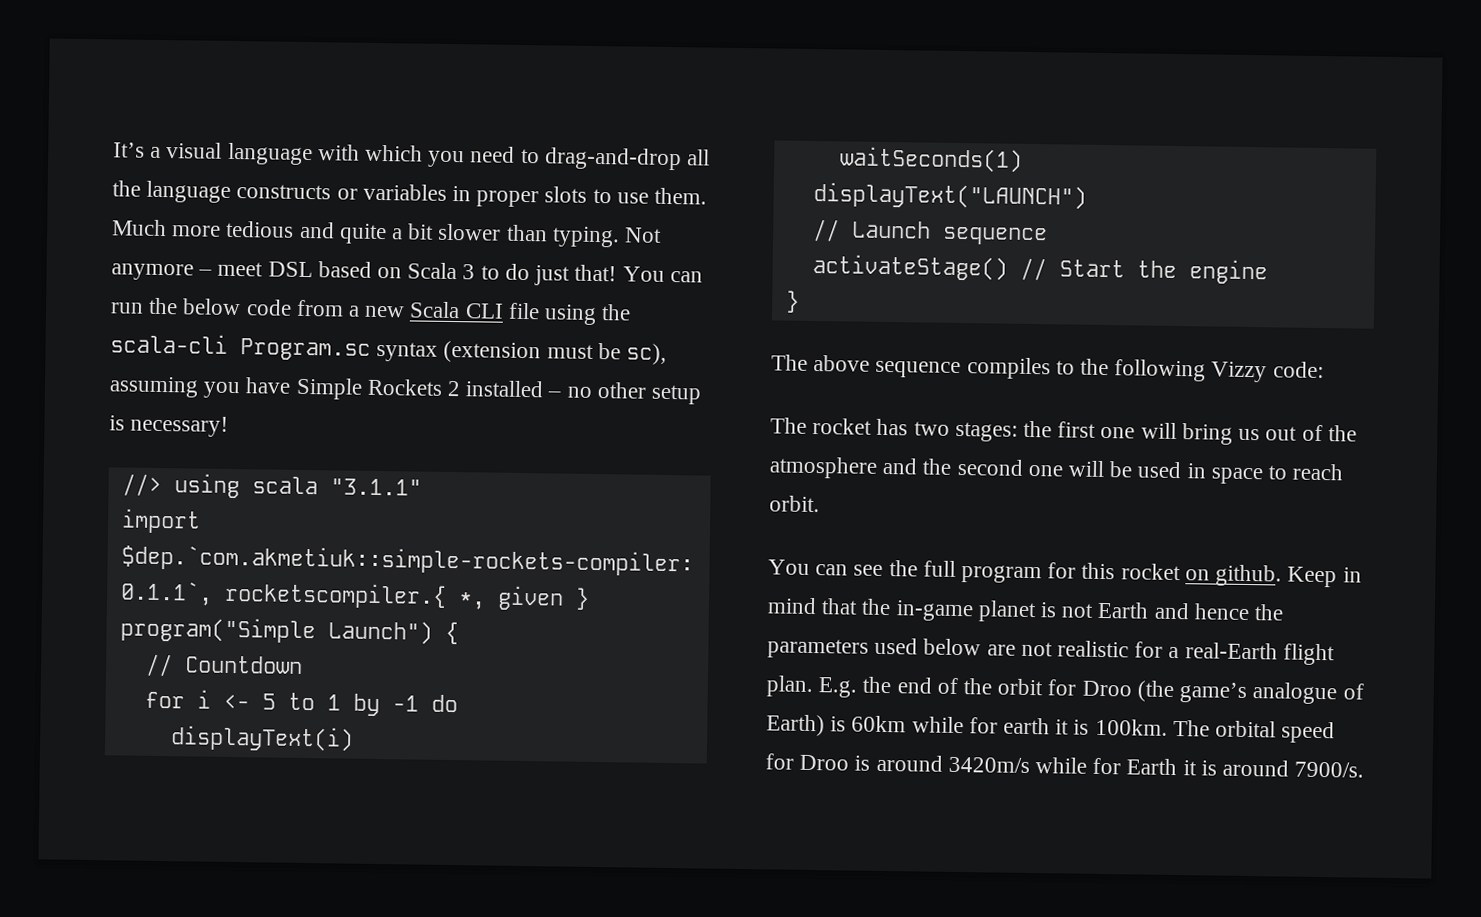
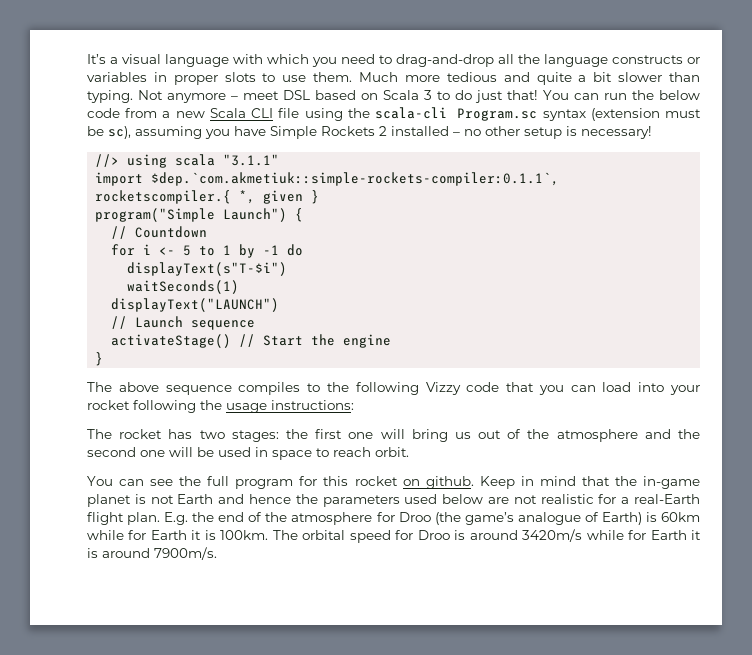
- displayText(i)
+ displayText(s"T-$i")
- The above sequence compiles to the following Vizzy code:
+ The above sequence compiles to the following Vizzy code that you can load into your rocket following the usage instructions:
- E.g. the end of the orbit for Droo (the game’s analogue of Earth) is 60km while for earth it is 100km.
+ E.g. the end of the atmosphere for Droo (the game’s analogue of Earth) is 60km while for Earth it is 100km.
- The orbital speed for Droo is around 3420m/s while for Earth it is around 7900/s.
+ The orbital speed for Droo is around 3420m/s while for Earth it is around 7900m/s.

